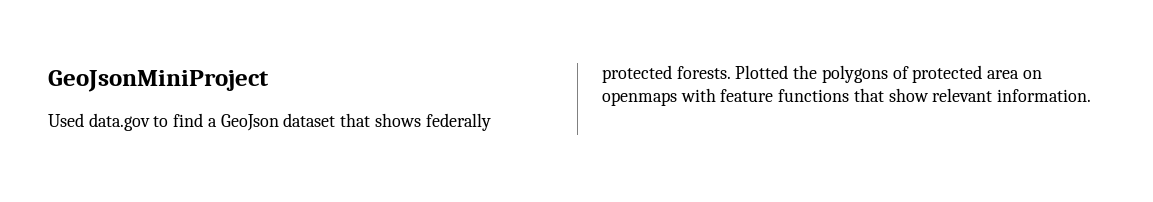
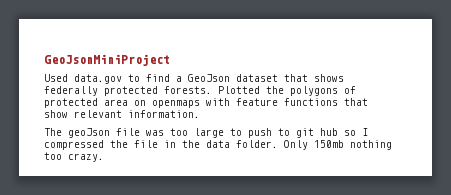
+ The geoJson file was too large to push to git hub so I compressed the file in the data folder. Only 150mb nothing too crazy.

